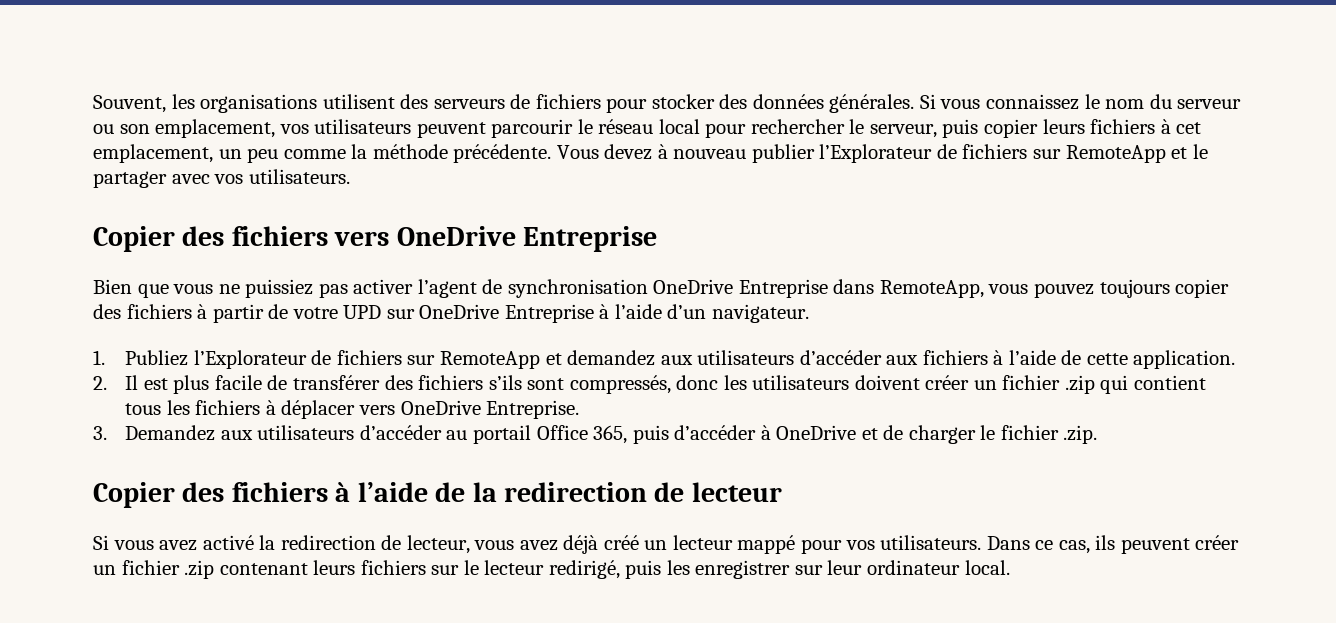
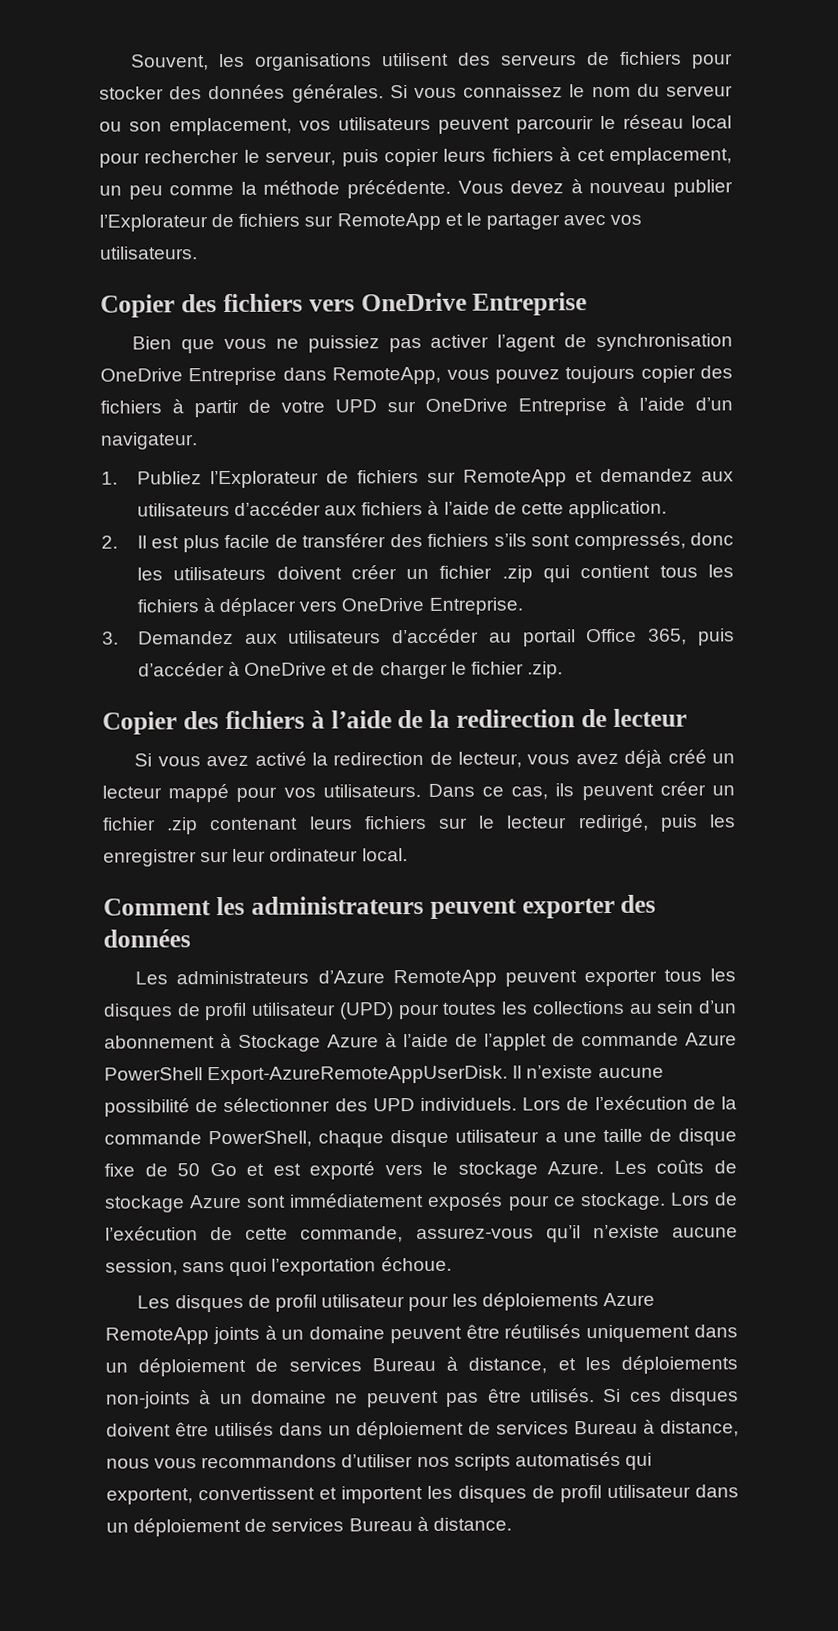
+ Comment les administrateurs peuvent exporter des données
+ Les administrateurs d’Azure RemoteApp peuvent exporter tous les disques de profil utilisateur (UPD) pour toutes les collections au sein d’un abonnement à Stockage Azure à l’aide de l’applet de commande Azure PowerShell Export-AzureRemoteAppUserDisk. Il n’existe aucune possibilité de sélectionner des UPD individuels. Lors de l’exécution de la commande PowerShell, chaque disque utilisateur a une taille de disque fixe de 50 Go et est exporté vers le stockage Azure. Les coûts de stockage Azure sont immédiatement exposés pour ce stockage. Lors de l’exécution de cette commande, assurez-vous qu’il n’existe aucune session, sans quoi l’exportation échoue.
+ Les disques de profil utilisateur pour les déploiements Azure RemoteApp joints à un domaine peuvent être réutilisés uniquement dans un déploiement de services Bureau à distance, et les déploiements non-joints à un domaine ne peuvent pas être utilisés. Si ces disques doivent être utilisés dans un déploiement de services Bureau à distance, nous vous recommandons d’utiliser nos scripts automatisés qui exportent, convertissent et importent les disques de profil utilisateur dans un déploiement de services Bureau à distance.

